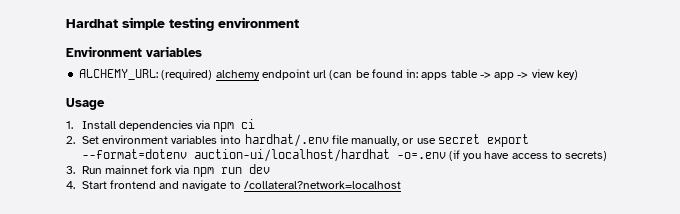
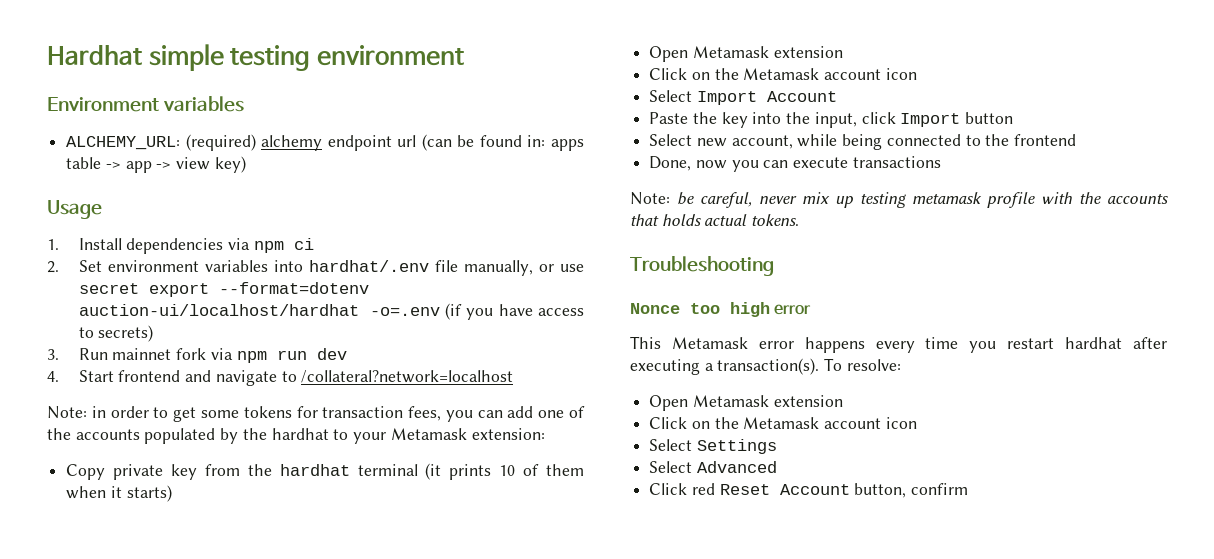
+ Note: in order to get some tokens for transaction fees, you can add one of the accounts populated by the hardhat to your Metamask extension:
+ Copy private key from the hardhat terminal (it prints 10 of them when it starts)
+ Open Metamask extension
+ Click on the Metamask account icon
+ Select Import Account
+ Paste the key into the input, click Import button
+ Select new account, while being connected to the frontend
+ Done, now you can execute transactions
+ Note: be careful, never mix up testing metamask profile with the accounts that holds actual tokens.
+ Troubleshooting
+ Nonce too high error
+ This Metamask error happens every time you restart hardhat after executing a transaction(s). To resolve:
+ Open Metamask extension
+ Click on the Metamask account icon
+ Select Settings
+ Select Advanced
+ Click red Reset Account button, confirm

